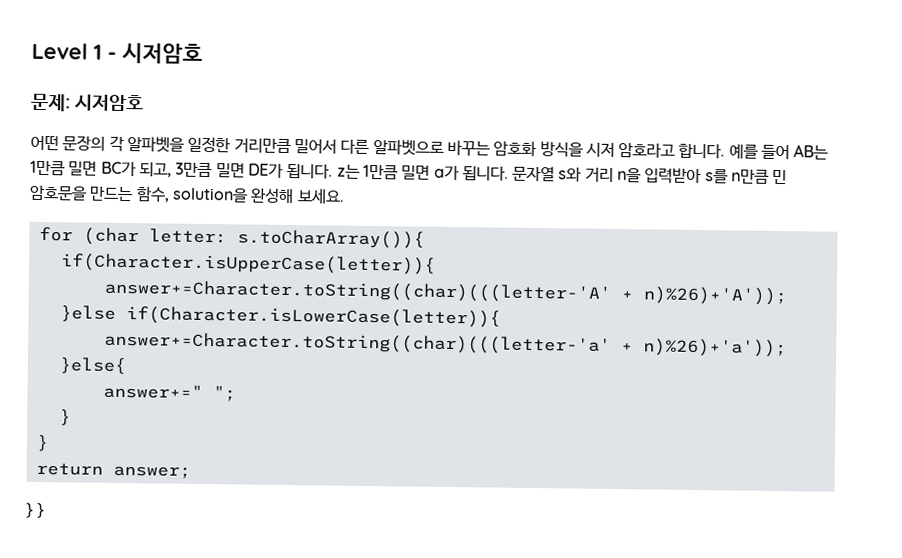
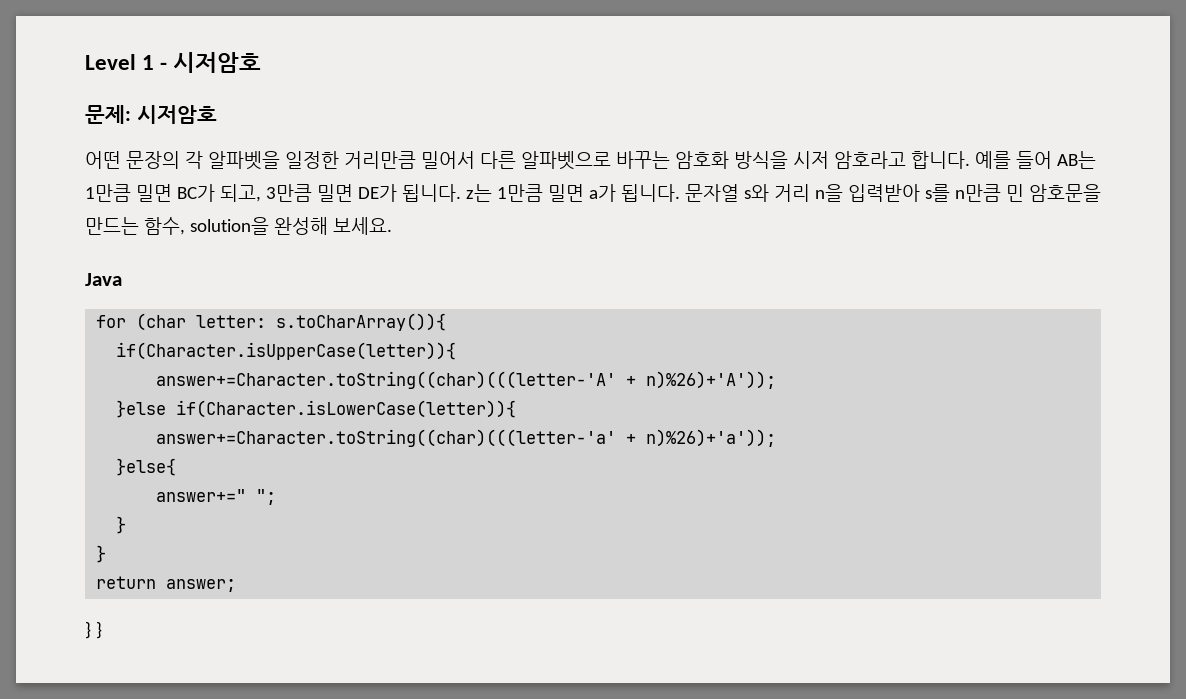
+ Java

